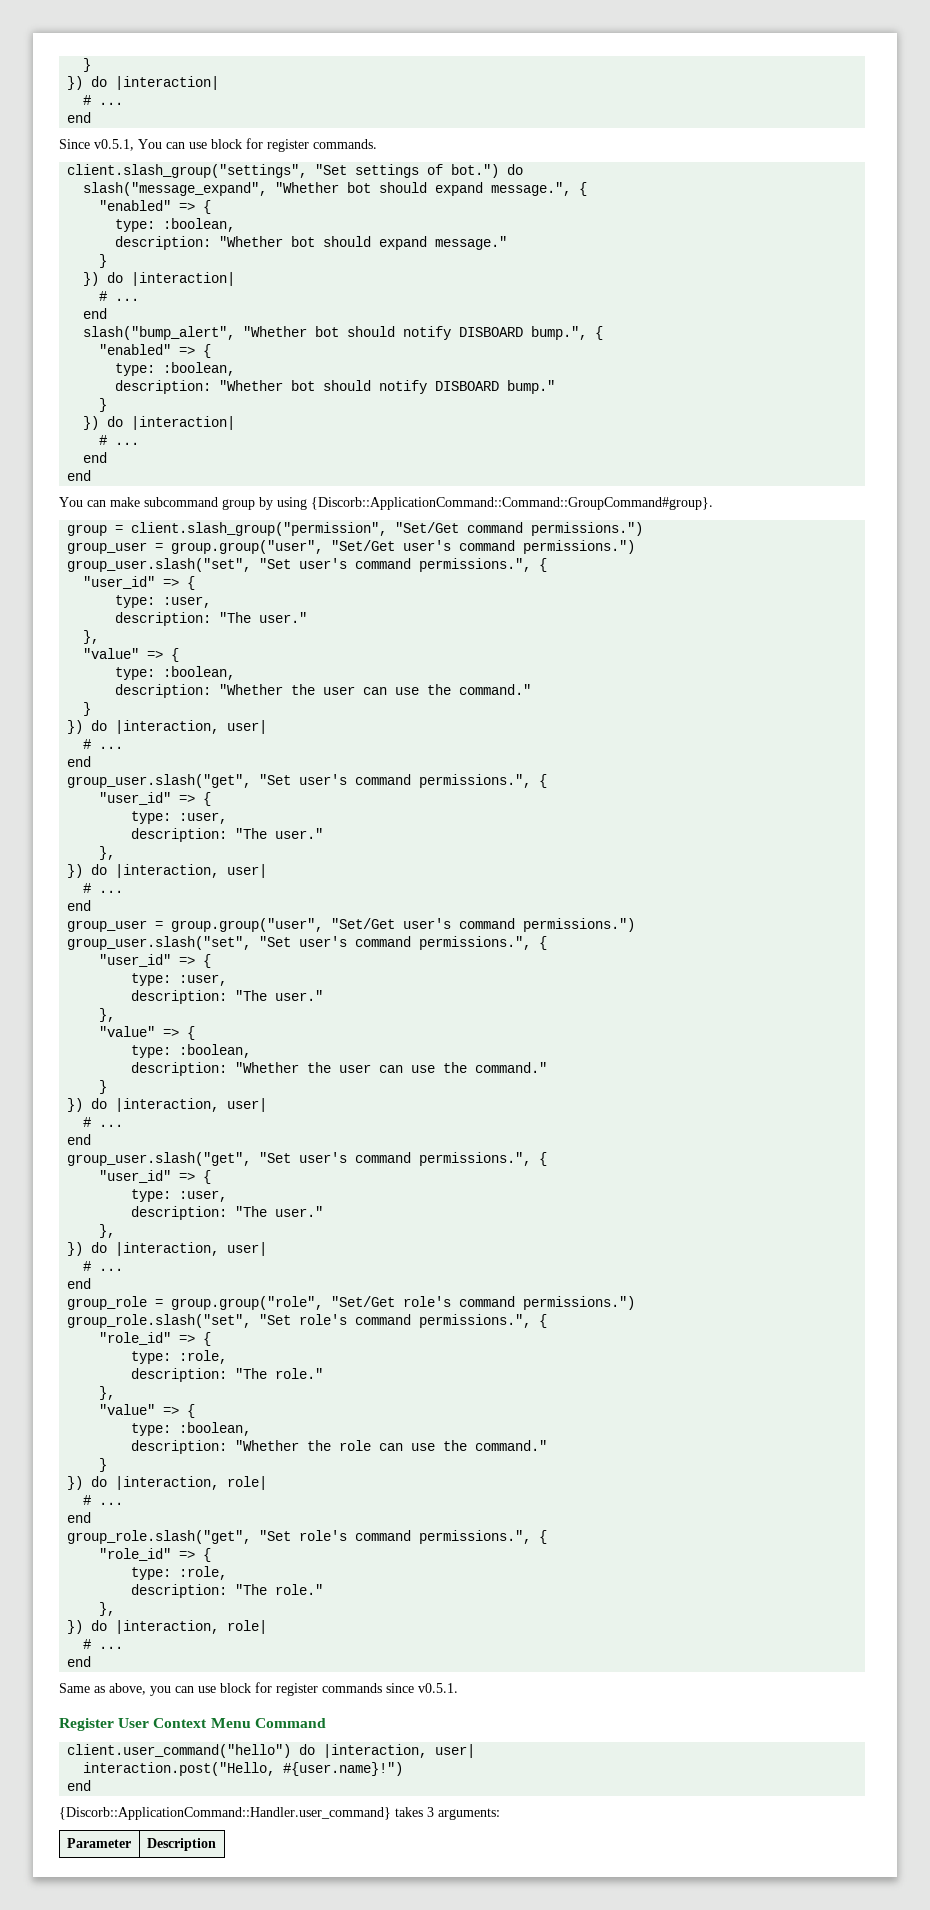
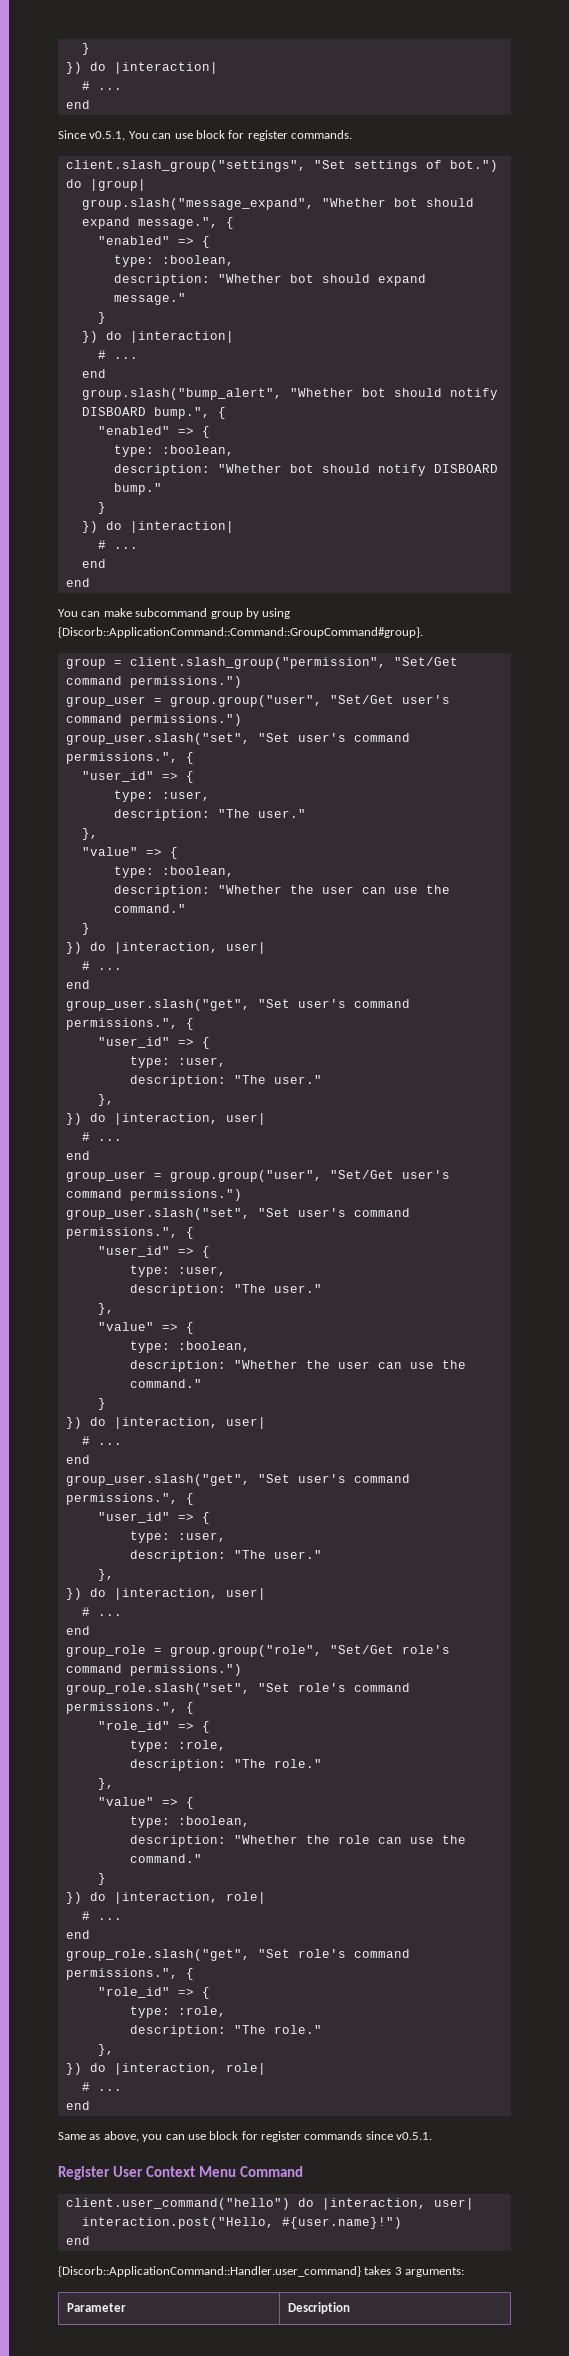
- client.slash_group("settings", "Set settings of bot.") do
- slash("message_expand", "Whether bot should expand message.", {
+ client.slash_group("settings", "Set settings of bot.") do |group|
+ group.slash("message_expand", "Whether bot should expand message.", {
- slash("bump_alert", "Whether bot should notify DISBOARD bump.", {
+ group.slash("bump_alert", "Whether bot should notify DISBOARD bump.", {

